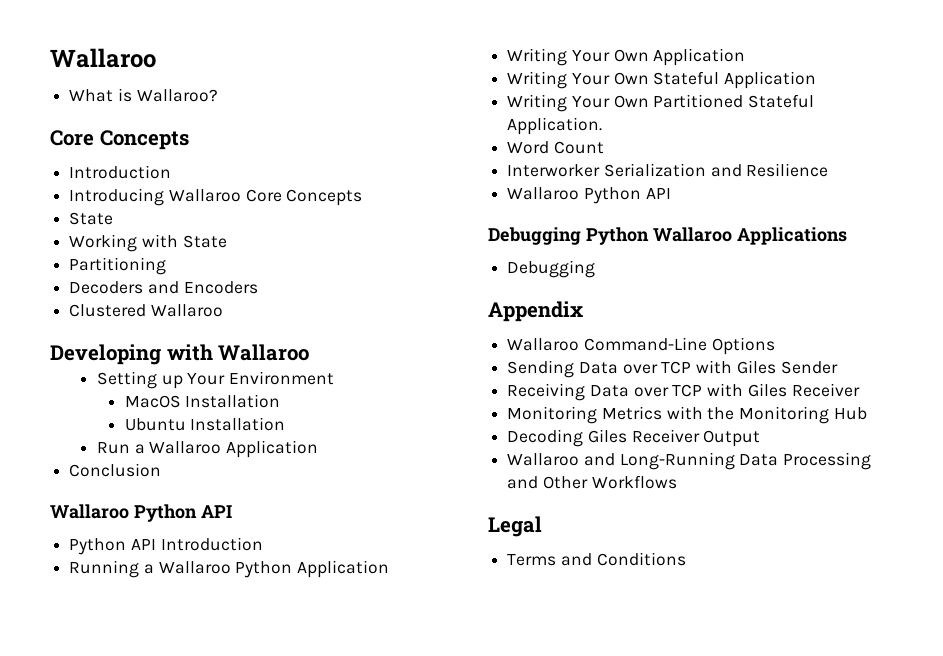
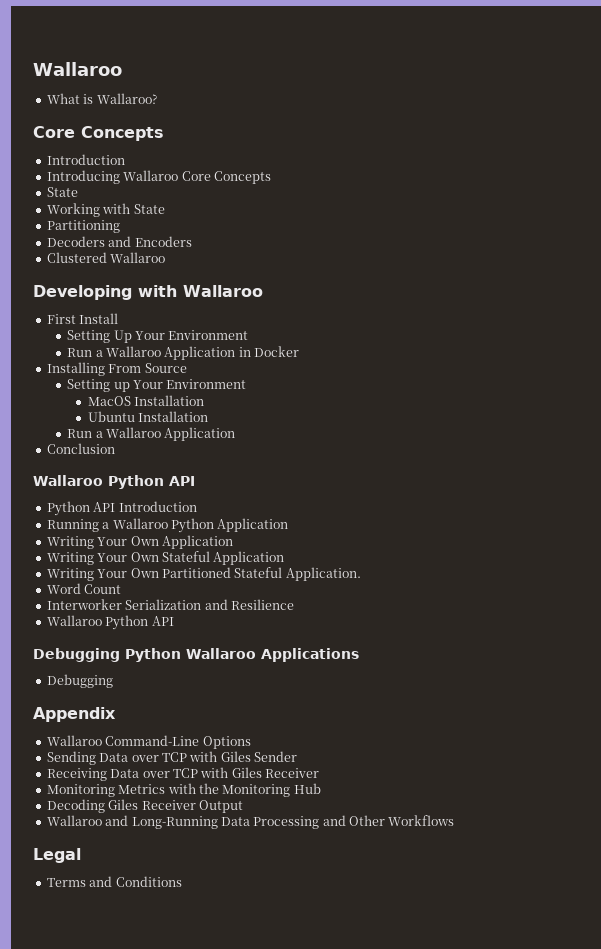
+ First Install
+ Setting Up Your Environment
+ Run a Wallaroo Application in Docker
+ Installing From Source

